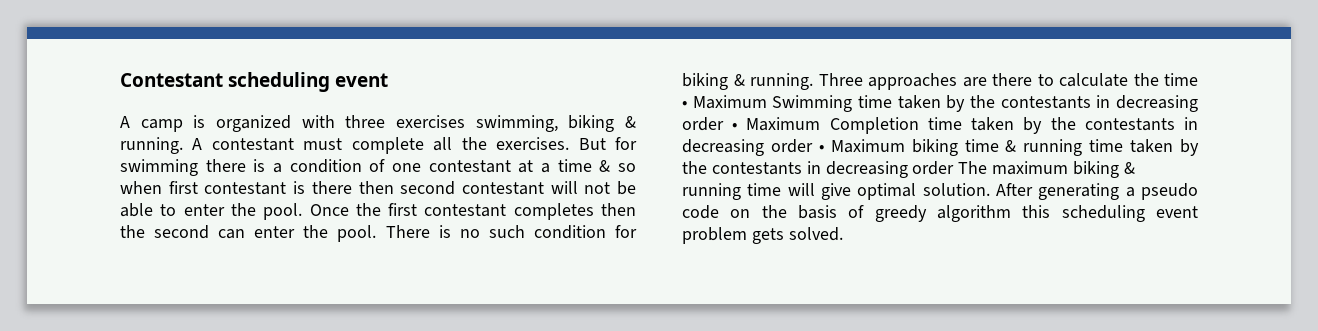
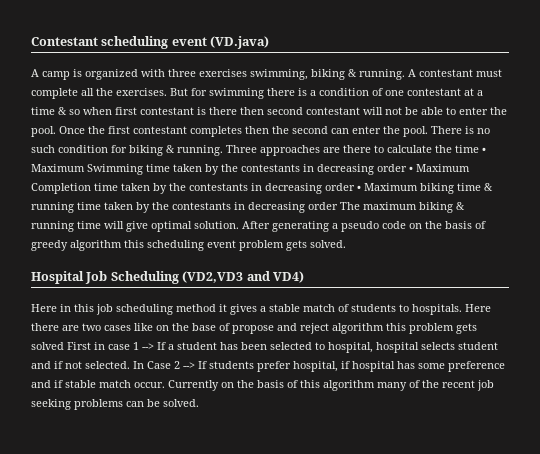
- Contestant scheduling event
+ Contestant scheduling event (VD.java)
+ Hospital Job Scheduling (VD2,VD3 and VD4)
+ Here in this job scheduling method it gives a stable match of students to hospitals. Here there are two cases like on the base of propose and reject algorithm this problem gets solved First in case 1 --> If a student has been selected to hospital, hospital selects student and if not selected. In Case 2 --> If students prefer hospital, if hospital has some preference and if stable match occur. Currently on the basis of this algorithm many of the recent job seeking problems can be solved.

